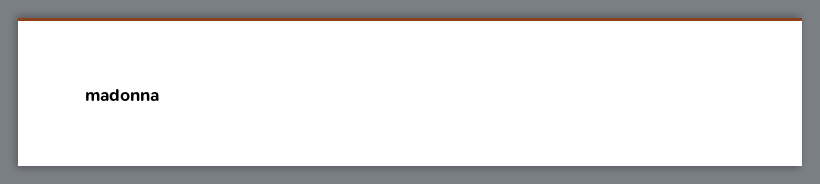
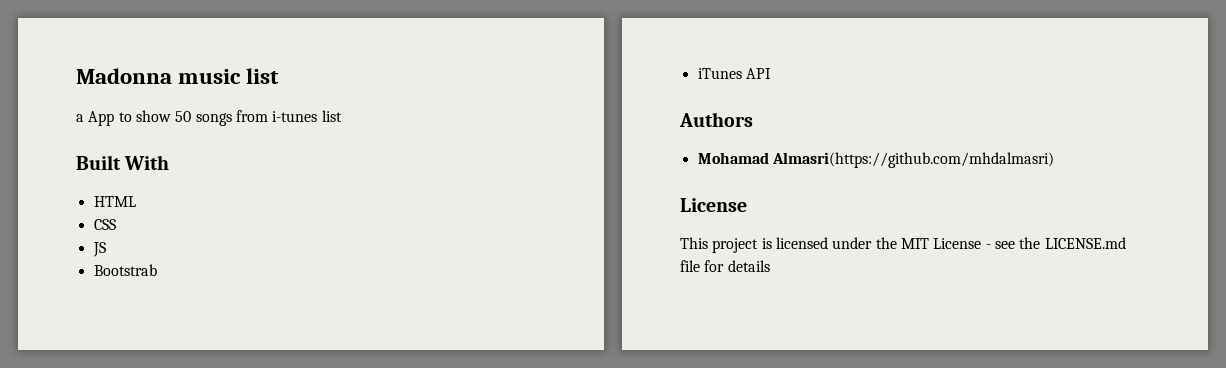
- madonna
+ Madonna music list
+ a App to show 50 songs from i-tunes list
+ Built With
+ HTML
+ CSS
+ JS
+ Bootstrab
+ iTunes API
+ Authors
+ Mohamad Almasri(https://github.com/mhdalmasri)
+ License
+ This project is licensed under the MIT License - see the LICENSE.md file for details

